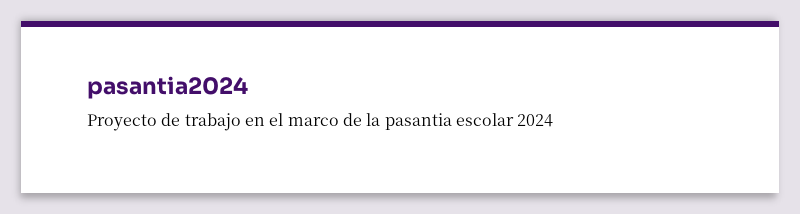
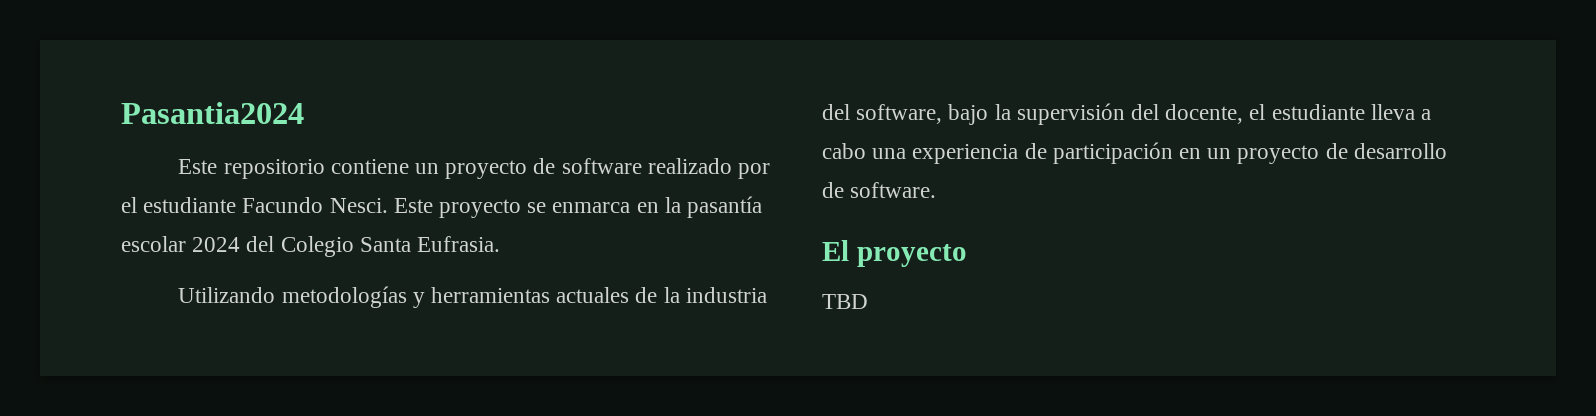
- pasantia2024
- Proyecto de trabajo en el marco de la pasantia escolar 2024
+ Pasantia2024
+ Este repositorio contiene un proyecto de software realizado por el estudiante Facundo Nesci. Este proyecto se enmarca en la pasantía escolar 2024 del Colegio Santa Eufrasia.
+ Utilizando metodologías y herramientas actuales de la industria del software, bajo la supervisión del docente, el estudiante lleva a cabo una experiencia de participación en un proyecto de desarrollo de software.
+ El proyecto
+ TBD

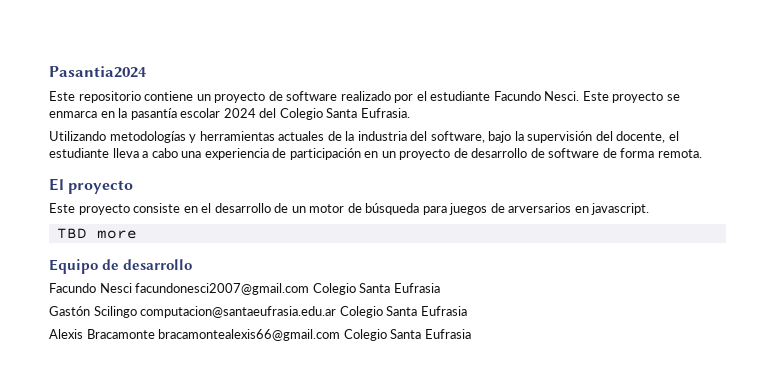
- Utilizando metodologías y herramientas actuales de la industria del software, bajo la supervisión del docente, el estudiante lleva a cabo una experiencia de participación en un proyecto de desarrollo de software.
+ Utilizando metodologías y herramientas actuales de la industria del software, bajo la supervisión del docente, el estudiante lleva a cabo una experiencia de participación en un proyecto de desarrollo de software de forma remota.
  El proyecto
- TBD
+ Este proyecto consiste en el desarrollo de un motor de búsqueda para juegos de arversarios en javascript.
+ TBD more
+ Equipo de desarrollo
+ Facundo Nesci facundonesci2007@gmail.com Colegio Santa Eufrasia
+ Gastón Scilingo computacion@santaeufrasia.edu.ar Colegio Santa Eufrasia
+ Alexis Bracamonte bracamontealexis66@gmail.com Colegio Santa Eufrasia

